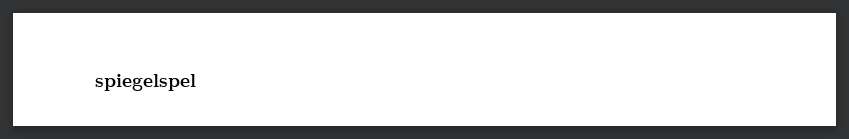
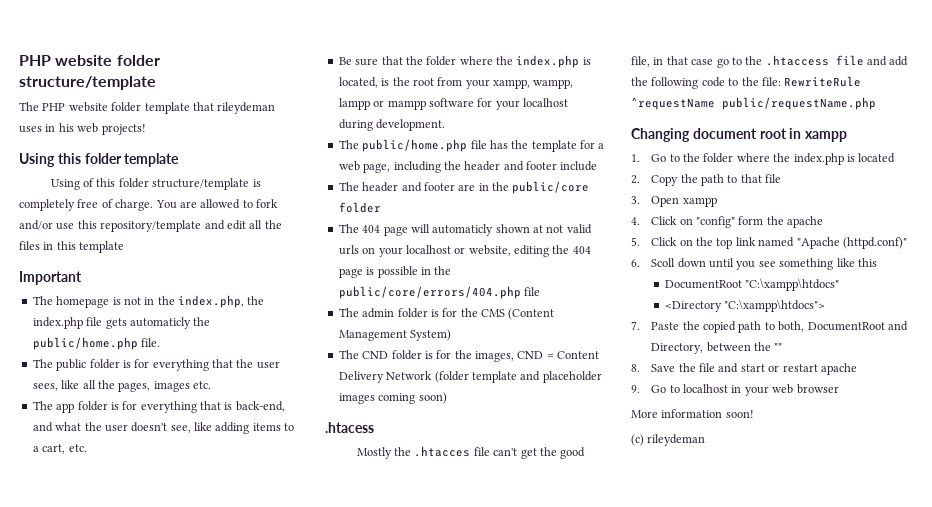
- spiegelspel
+ PHP website folder structure/template
+ The PHP website folder template that rileydeman uses in his web projects!
+ Using this folder template
+ Using of this folder structure/template is completely free of charge. You are allowed to fork and/or use this repository/template and edit all the files in this template
+ Important
+ The homepage is not in the index.php, the index.php file gets automaticly the public/home.php file.
+ The public folder is for everything that the user sees, like all the pages, images etc.
+ The app folder is for everything that is back-end, and what the user doesn't see, like adding items to a cart, etc.
+ Be sure that the folder where the index.php is located, is the root from your xampp, wampp, lampp or mampp software for your localhost during development.
+ The public/home.php file has the template for a web page, including the header and footer include
+ The header and footer are in the public/core folder
+ The 404 page will automaticly shown at not valid urls on your localhost or website, editing the 404 page is possible in the public/core/errors/404.php file
+ The admin folder is for the CMS (Content Management System)
+ The CND folder is for the images, CND = Content Delivery Network (folder template and placeholder images coming soon)
+ .htacess
+ Mostly the .htacces file can't get the good file, in that case go to the .htaccess file and add the following code to the file: RewriteRule ^requestName public/requestName.php
+ Changing document root in xampp
+ 1. Go to the folder where the index.php is located
+ 2. Copy the path to that file
+ 3. Open xampp
+ 4. Click on "config" form the apache
+ 5. Click on the top link named "Apache (httpd.conf)"
+ 6. Scoll down until you see something like this
+ DocumentRoot "C:\xampp\htdocs"
+ <Directory "C:\xampp\htdocs">
+ 7. Paste the copied path to both, DocumentRoot and Directory, between the ""
+ 8. Save the file and start or restart apache
+ 9. Go to localhost in your web browser
+ More information soon!
+ (c) rileydeman

